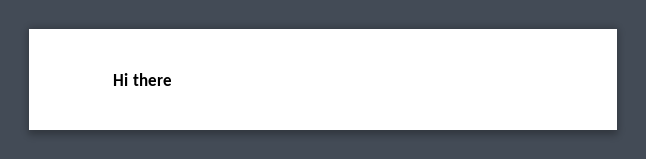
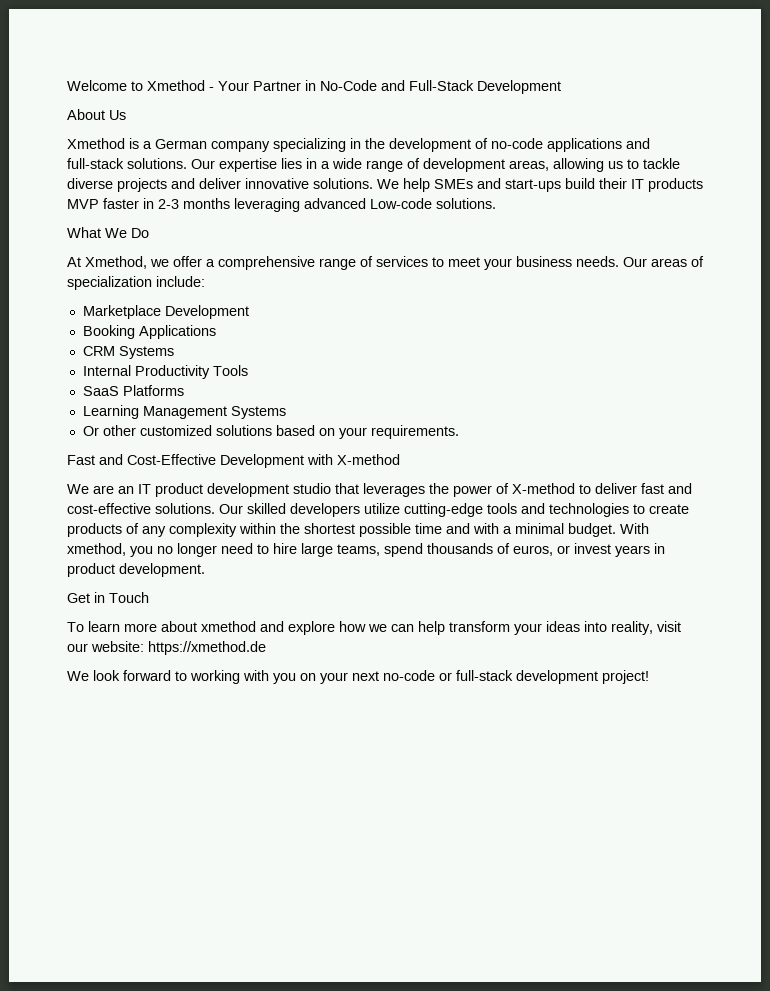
- Hi there
+ Welcome to Xmethod - Your Partner in No-Code and Full-Stack Development
+ About Us
+ Xmethod is a German company specializing in the development of no-code applications and full-stack solutions. Our expertise lies in a wide range of development areas, allowing us to tackle diverse projects and deliver innovative solutions. We help SMEs and start-ups build their IT products MVP faster in 2-3 months leveraging advanced Low-code solutions.
+ What We Do
+ At Xmethod, we offer a comprehensive range of services to meet your business needs. Our areas of specialization include:
+ Marketplace Development
+ Booking Applications
+ CRM Systems
+ Internal Productivity Tools
+ SaaS Platforms
+ Learning Management Systems
+ Or other customized solutions based on your requirements.
+ Fast and Cost-Effective Development with X-method
+ We are an IT product development studio that leverages the power of X-method to deliver fast and cost-effective solutions. Our skilled developers utilize cutting-edge tools and technologies to create products of any complexity within the shortest possible time and with a minimal budget. With xmethod, you no longer need to hire large teams, spend thousands of euros, or invest years in product development.
+ Get in Touch
+ To learn more about xmethod and explore how we can help transform your ideas into reality, visit our website: https://xmethod.de
+ We look forward to working with you on your next no-code or full-stack development project!

